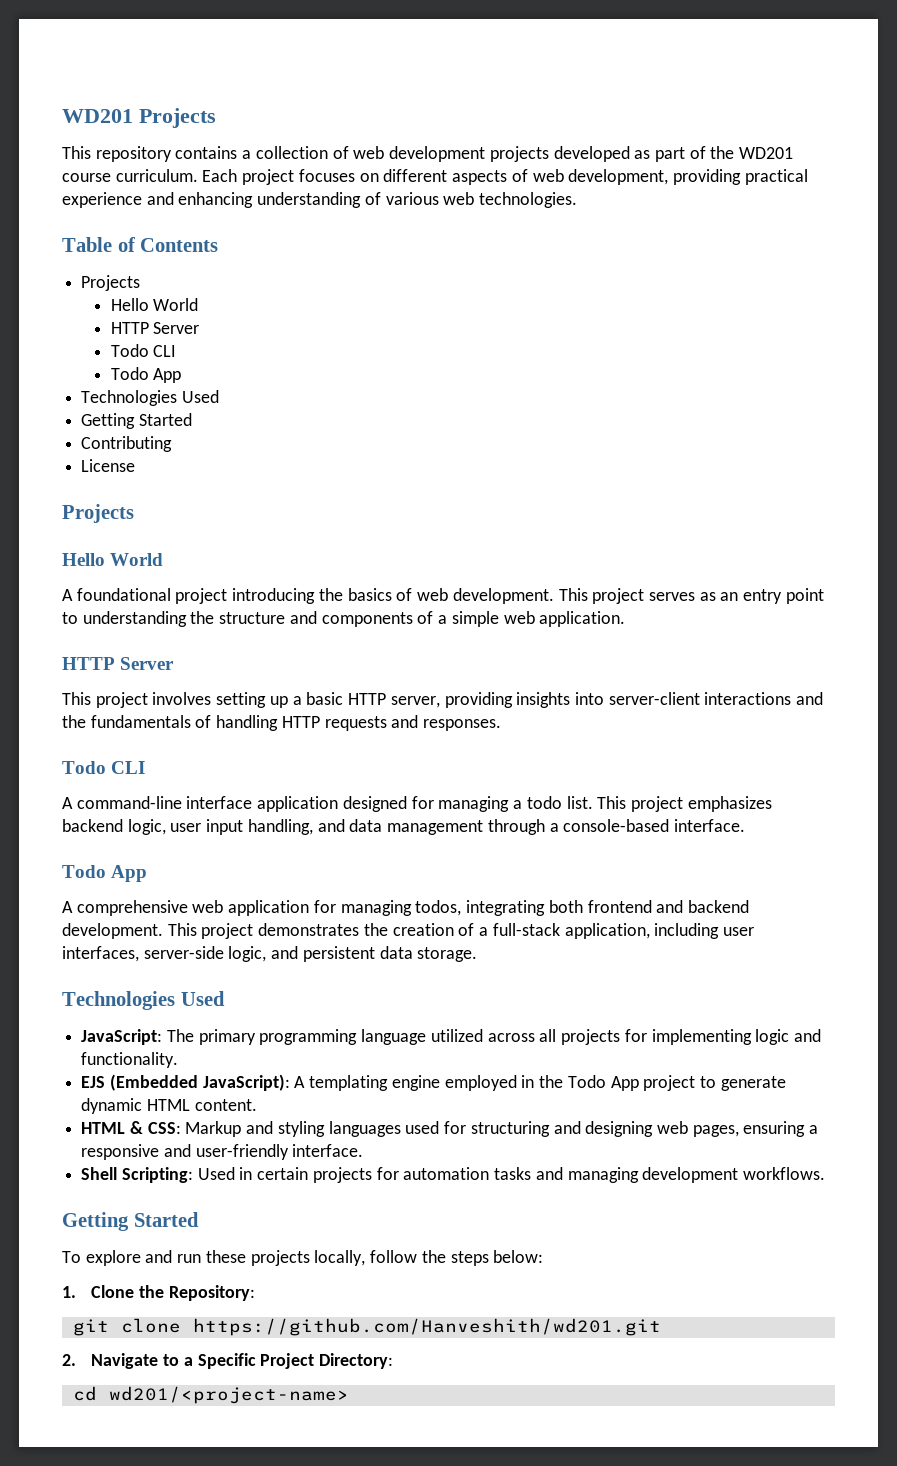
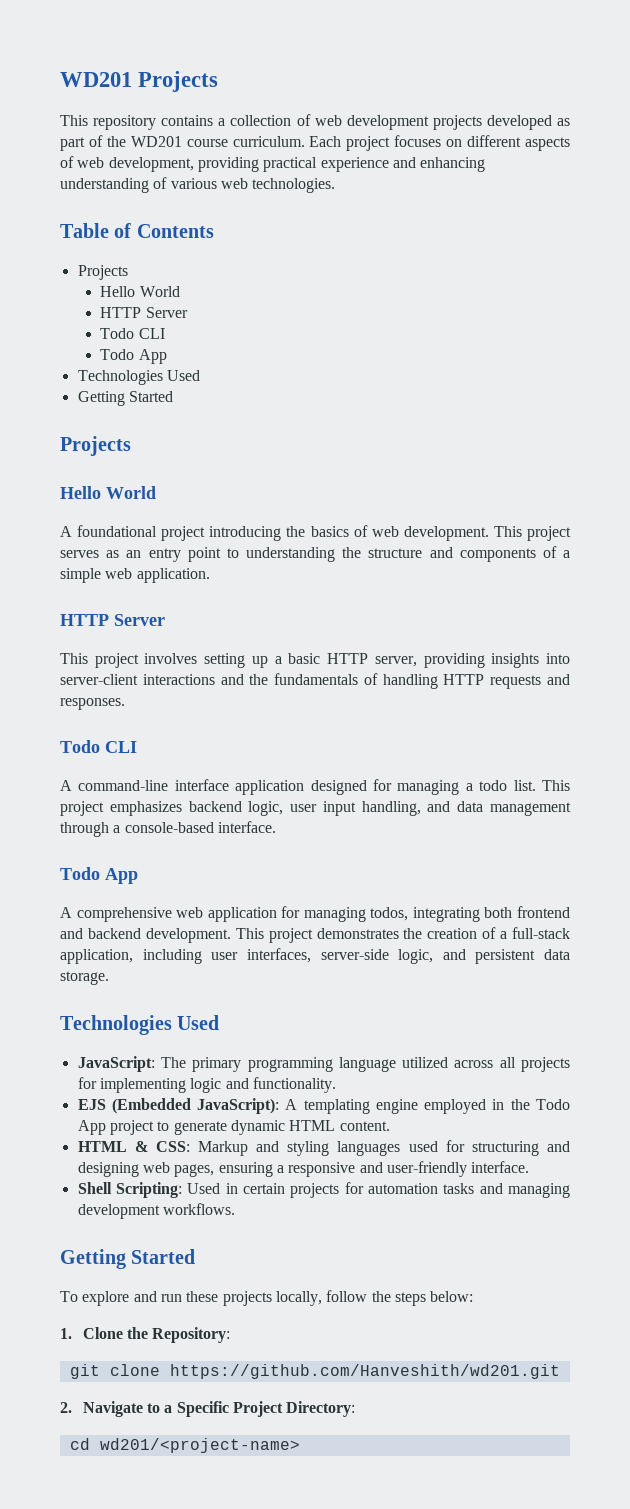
- Contributing
- License

